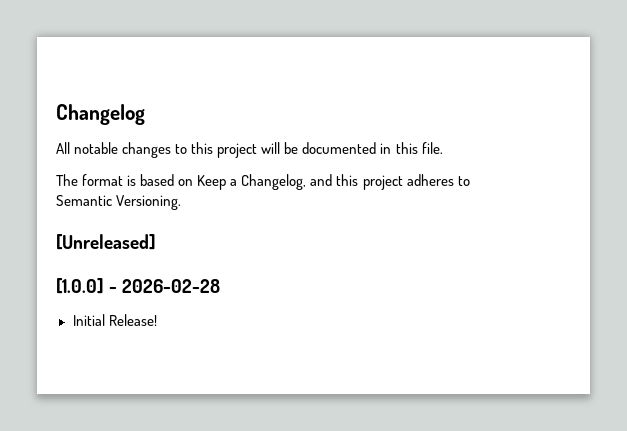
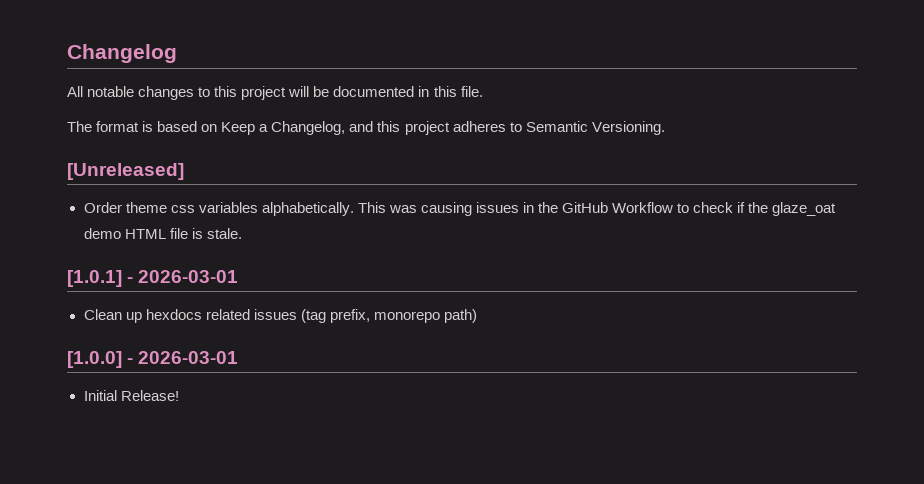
+ Order theme css variables alphabetically. This was causing issues in the GitHub Workflow to check if the glaze_oat demo HTML file is stale.
+ [1.0.1] - 2026-03-01
+ Clean up hexdocs related issues (tag prefix, monorepo path)
- [1.0.0] - 2026-02-28
+ [1.0.0] - 2026-03-01

